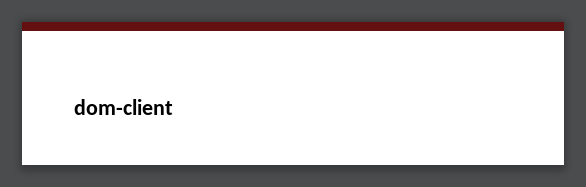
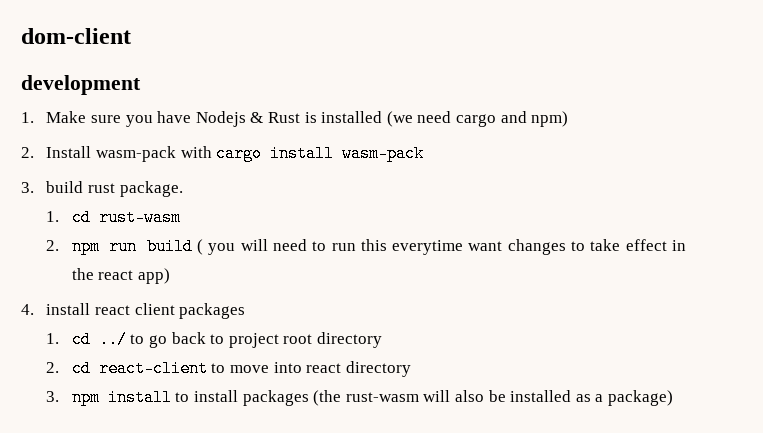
+ development
+ 1. Make sure you have Nodejs & Rust is installed (we need cargo and npm)
+ 2. Install wasm-pack with cargo install wasm-pack
+ 3. build rust package.
+ 1. cd rust-wasm
+ 2. npm run build ( you will need to run this everytime want changes to take effect in the react app)
+ 4. install react client packages
+ 1. cd ../ to go back to project root directory
+ 2. cd react-client to move into react directory
+ 3. npm install to install packages (the rust-wasm will also be installed as a package)

